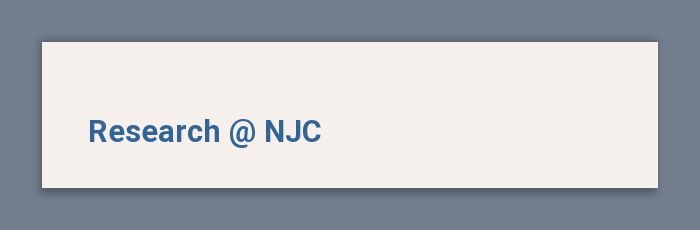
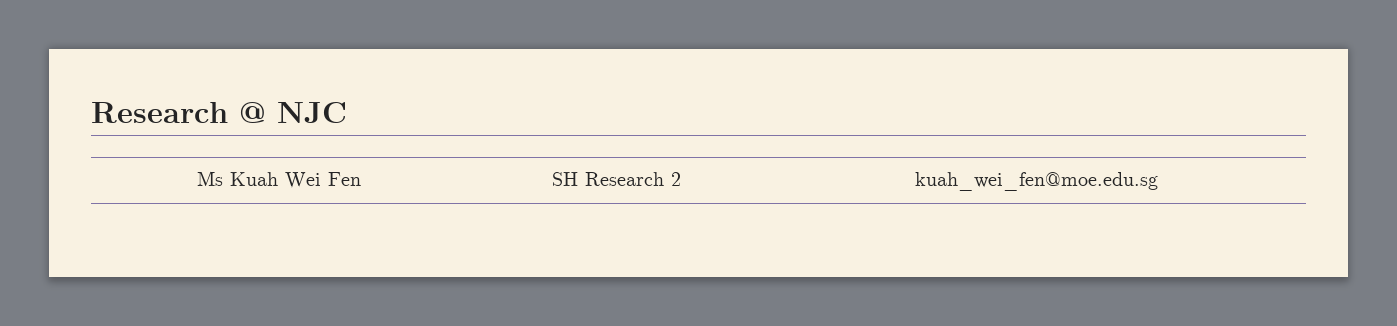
+ Ms Kuah Wei Fen | SH Research 2 | kuah_wei_fen@moe.edu.sg

